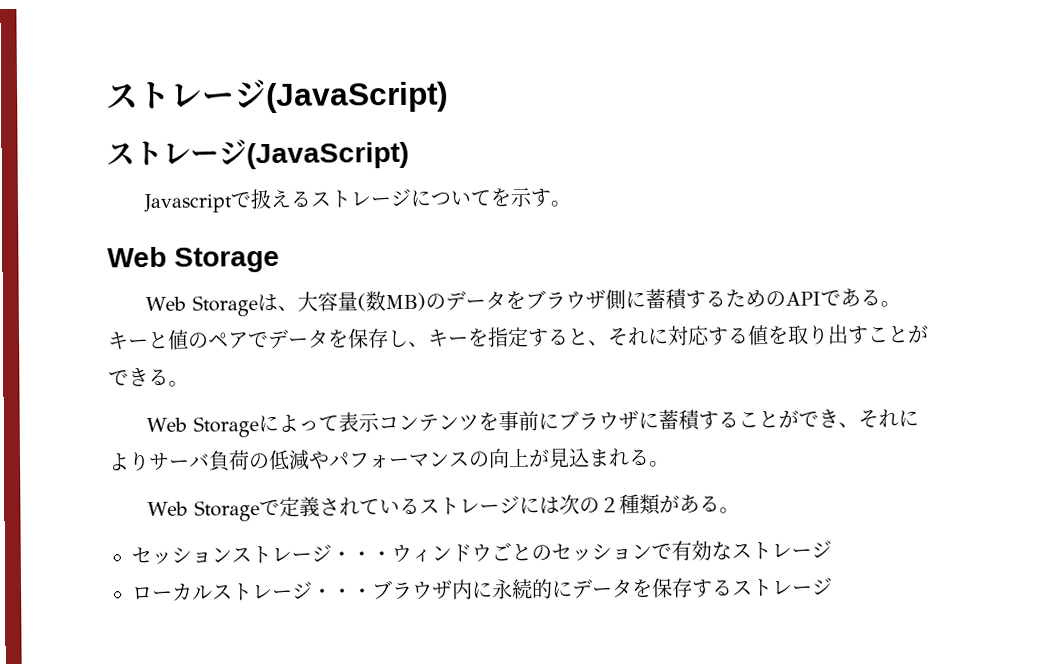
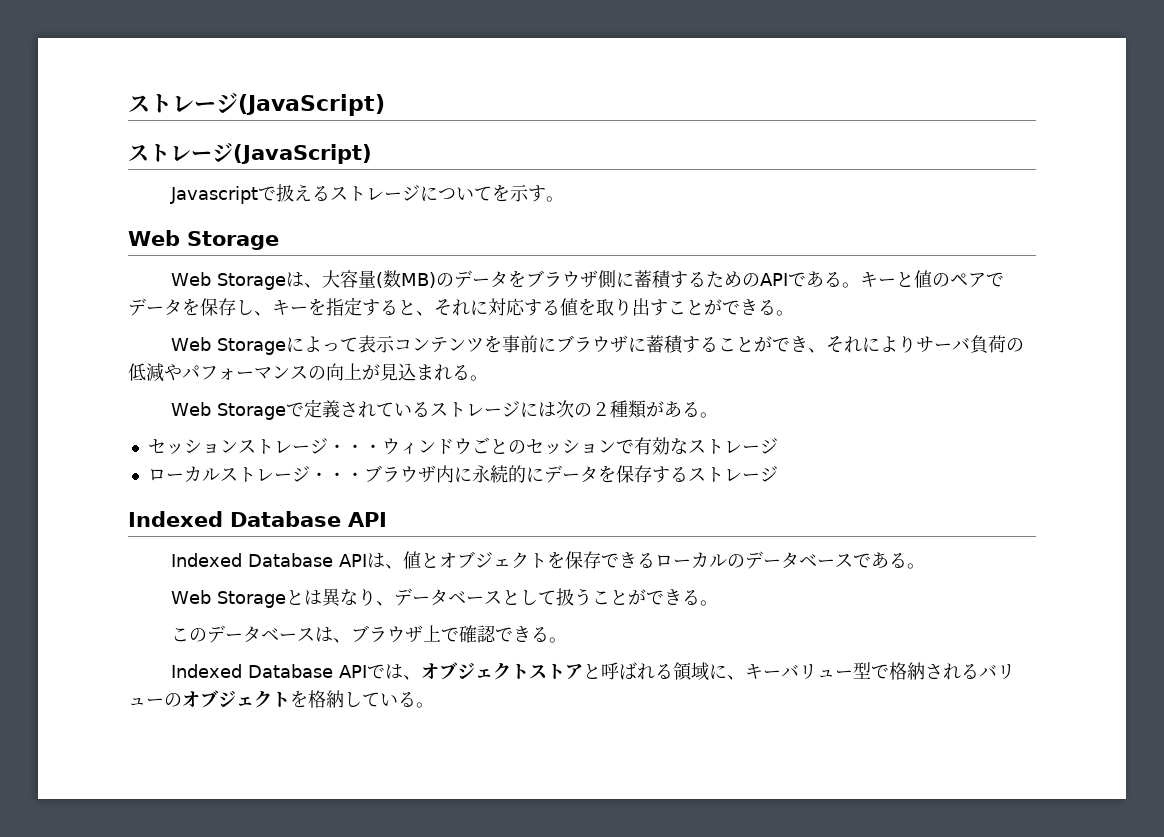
  ローカルストレージ・・・ブラウザ内に永続的にデータを保存するストレージ
+ Indexed Database API
+ Indexed Database APIは、値とオブジェクトを保存できるローカルのデータベースである。
+ Web Storageとは異なり、データベースとして扱うことができる。
+ このデータベースは、ブラウザ上で確認できる。
+ Indexed Database APIでは、オブジェクトストアと呼ばれる領域に、キーバリュー型で格納されるバリューのオブジェクトを格納している。

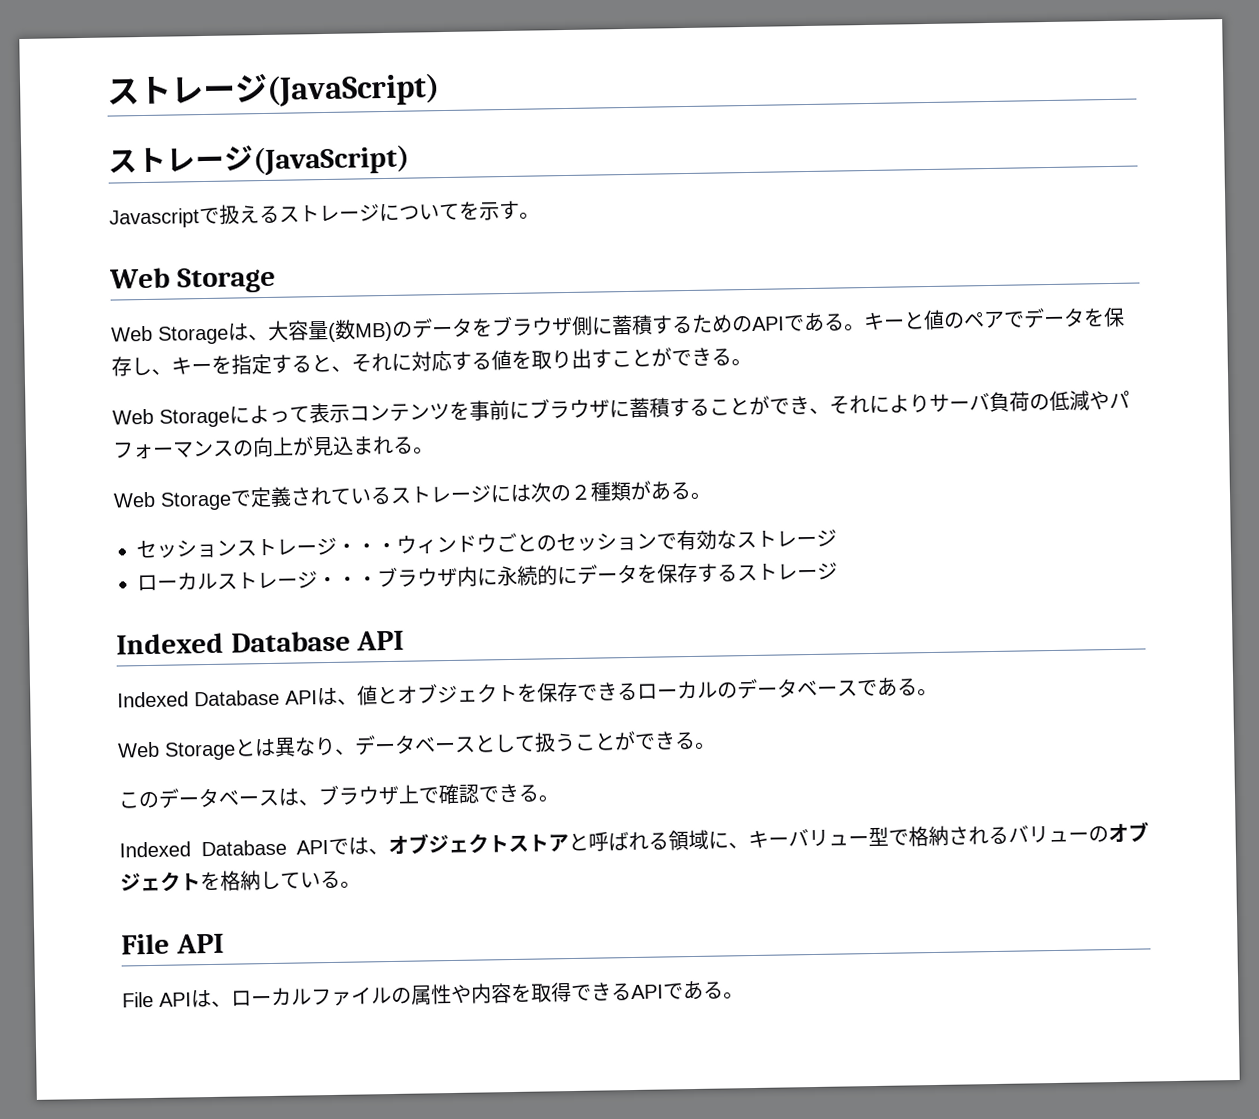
  Indexed Database APIでは、オブジェクトストアと呼ばれる領域に、キーバリュー型で格納されるバリューのオブジェクトを格納している。
+ File API
+ File APIは、ローカルファイルの属性や内容を取得できるAPIである。

